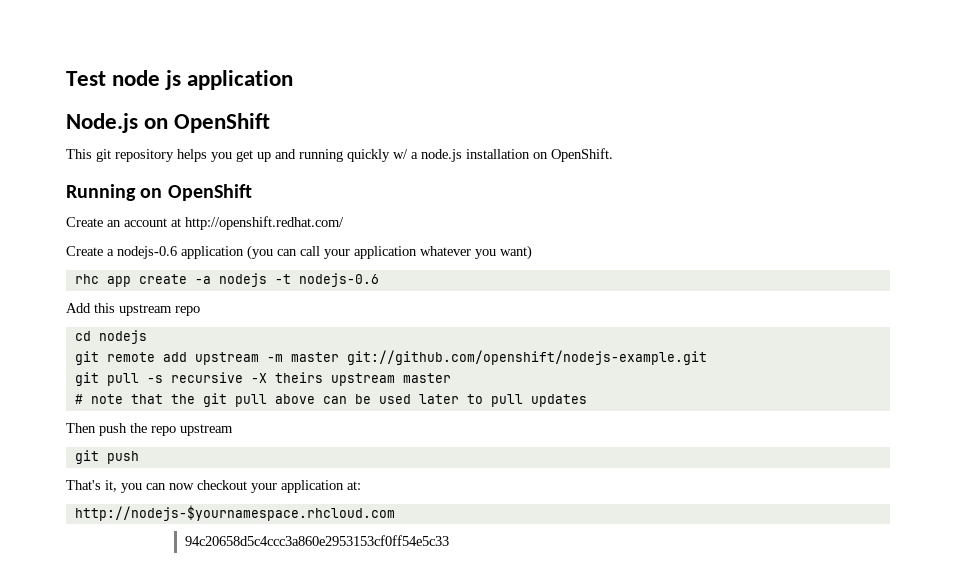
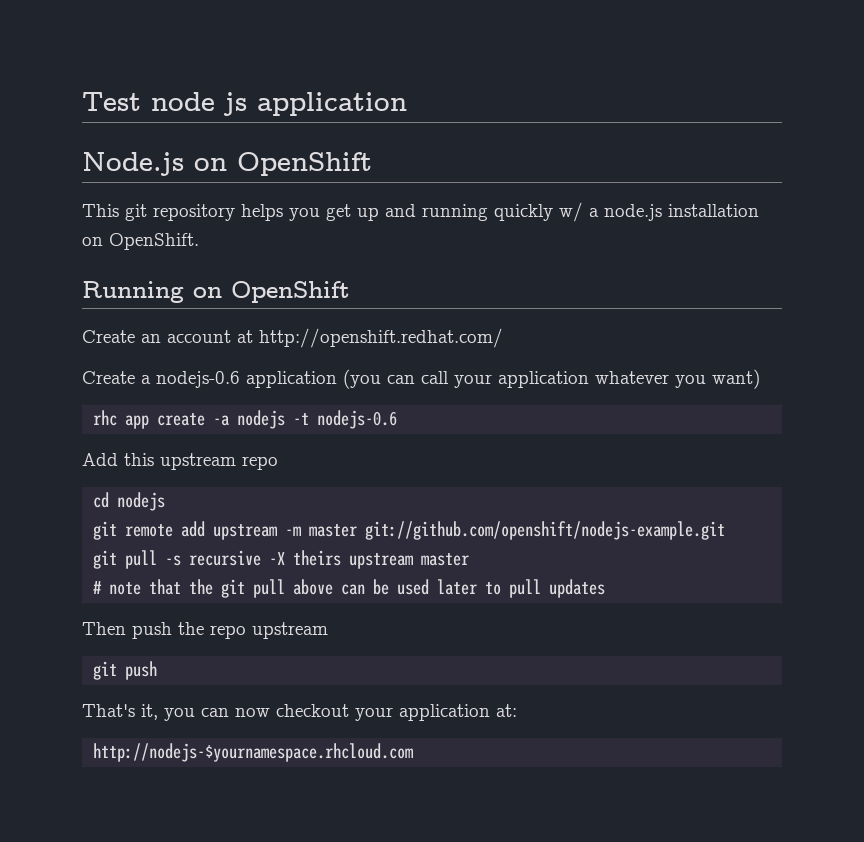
- 94c20658d5c4ccc3a860e2953153cf0ff54e5c33

